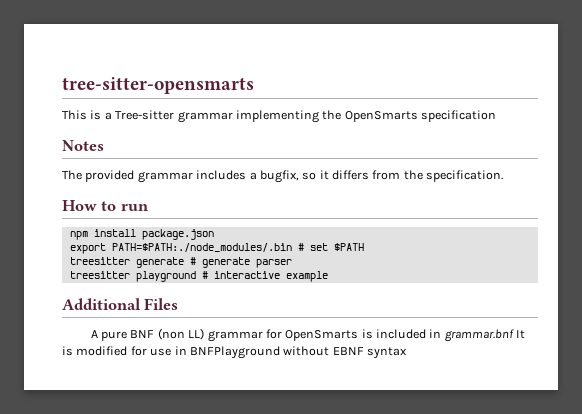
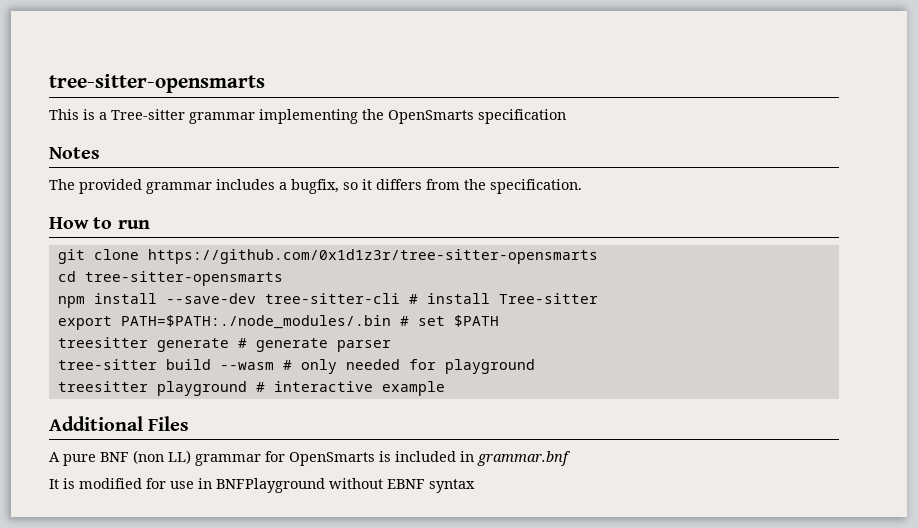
- npm install package.json
+ git clone https://github.com/0x1d1z3r/tree-sitter-opensmarts
+ cd tree-sitter-opensmarts
+ npm install --save-dev tree-sitter-cli # install Tree-sitter
+ tree-sitter build --wasm # only needed for playground
- A pure BNF (non LL) grammar for OpenSmarts is included in grammar.bnf It is modified for use in BNFPlayground without EBNF syntax
+ A pure BNF (non LL) grammar for OpenSmarts is included in grammar.bnf
+ It is modified for use in BNFPlayground without EBNF syntax

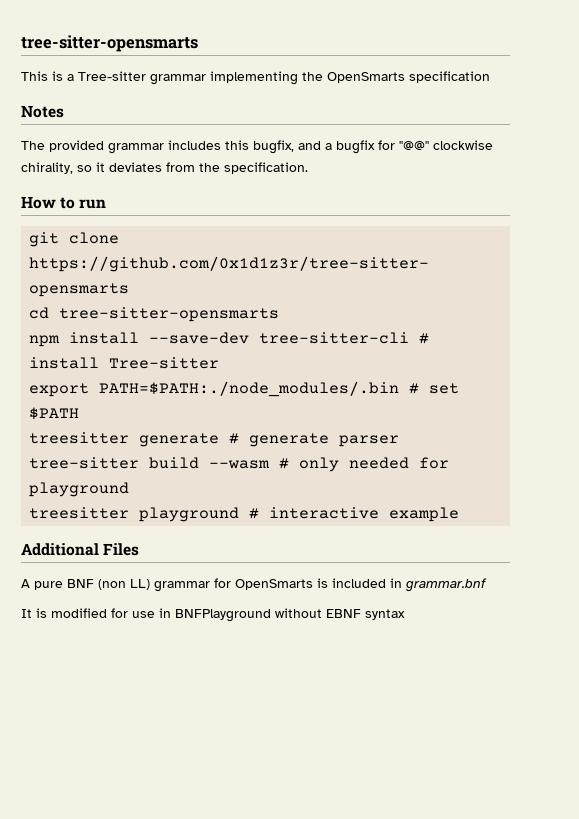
- The provided grammar includes a bugfix, so it differs from the specification.
+ The provided grammar includes this bugfix, and a bugfix for "@@" clockwise chirality, so it deviates from the specification.

